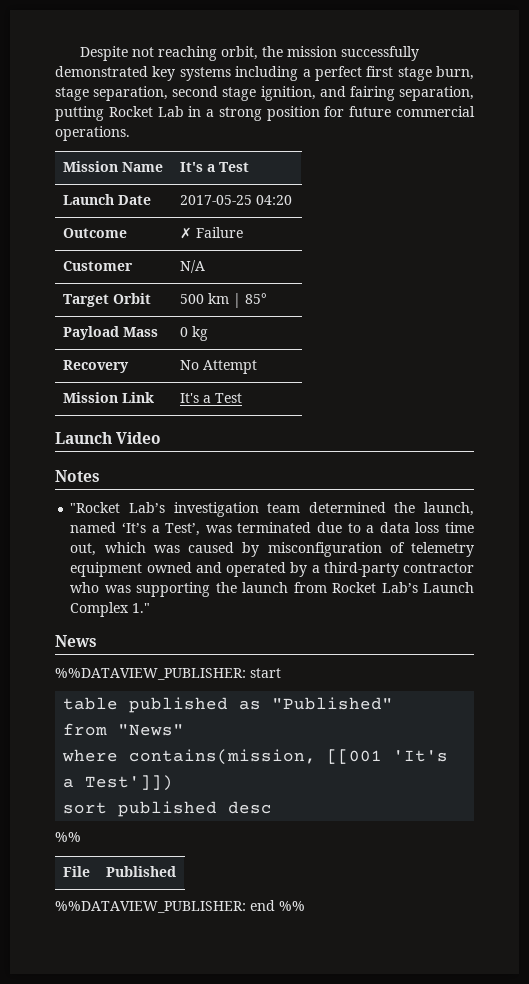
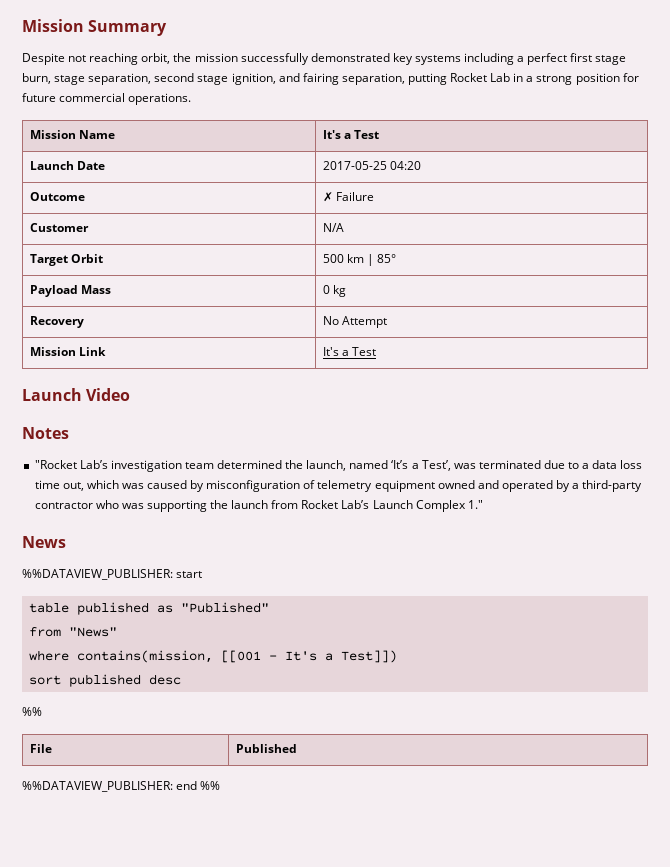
+ Mission Summary
- where contains(mission, [[001 'It's a Test']])
+ where contains(mission, [[001 - It's a Test]])

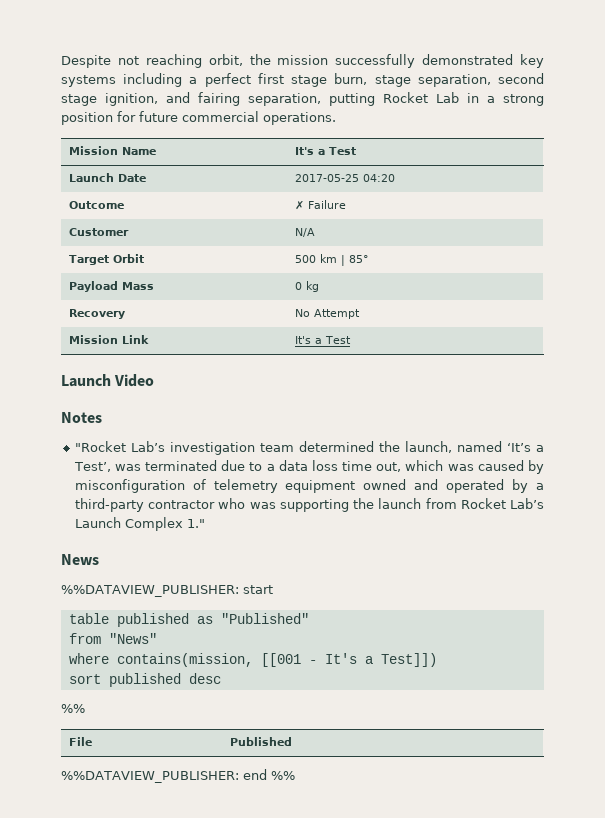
- Mission Summary

